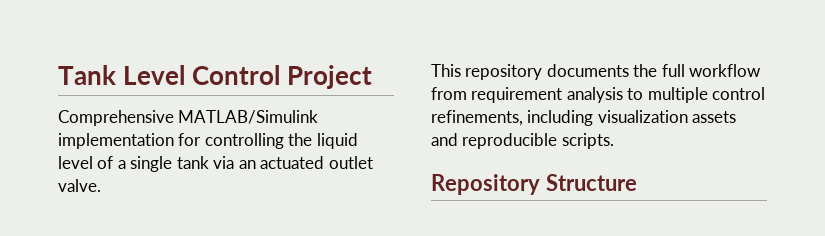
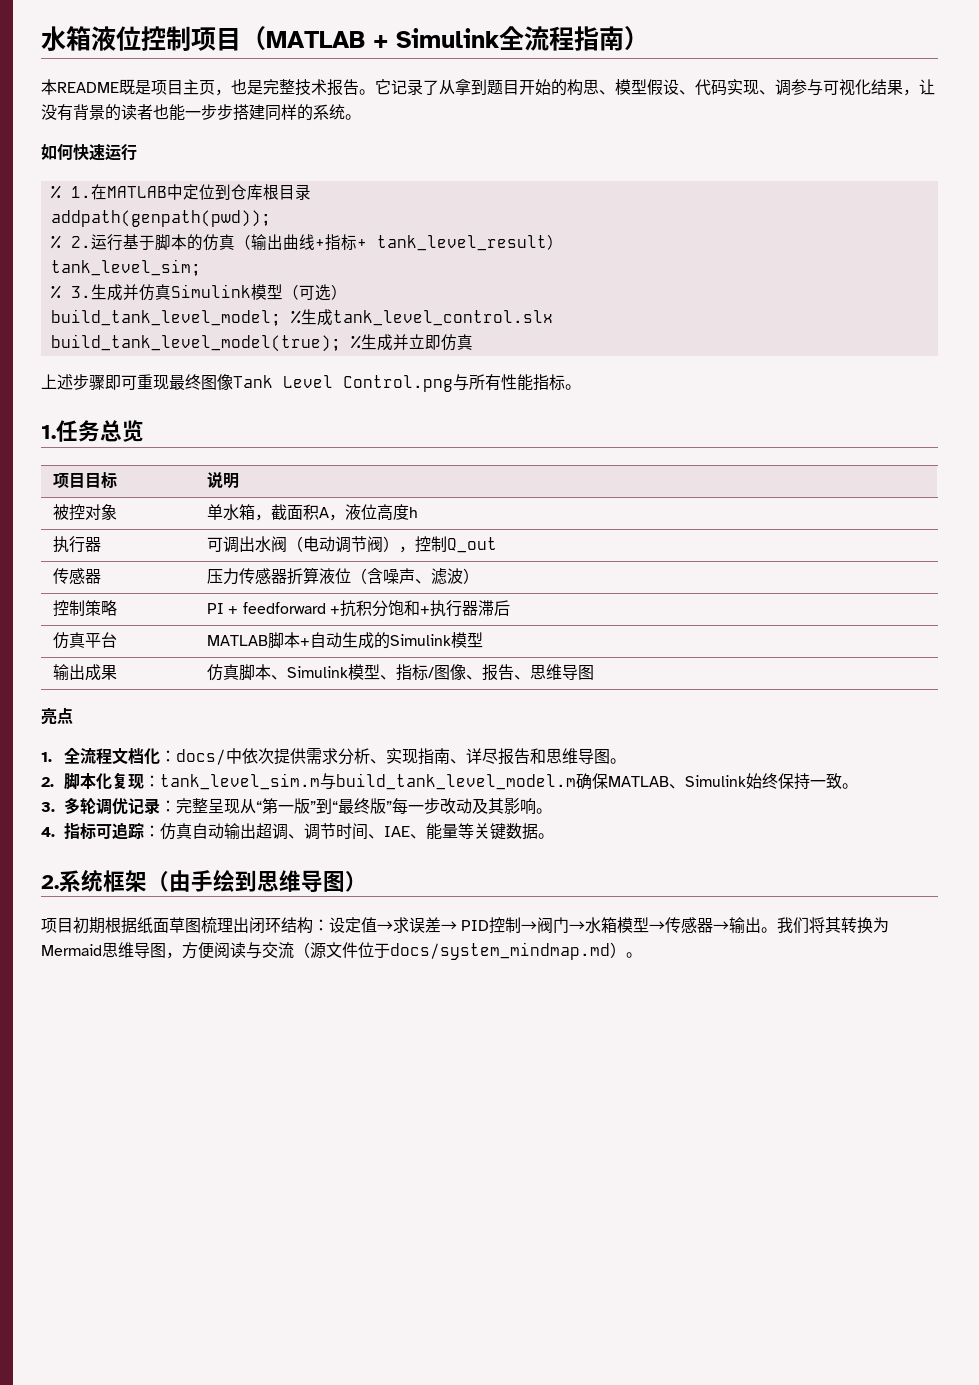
- Tank Level Control Project
- Comprehensive MATLAB/Simulink implementation for controlling the liquid level of a single tank via an actuated outlet valve.
- This repository documents the full workflow from requirement analysis to multiple control refinements, including visualization assets and reproducible scripts.
- Repository Structure
+ 水箱液位控制项目（MATLAB + Simulink全流程指南）
+ 本README既是项目主页，也是完整技术报告。它记录了从拿到题目开始的构思、模型假设、代码实现、调参与可视化结果，让没有背景的读者也能一步步搭建同样的系统。
+ 如何快速运行
+ % 1.在MATLAB中定位到仓库根目录
+ addpath(genpath(pwd));
+ % 2.运行基于脚本的仿真（输出曲线+指标+ tank_level_result）
+ tank_level_sim;
+ % 3.生成并仿真Simulink模型（可选）
+ build_tank_level_model; %生成tank_level_control.slx
+ build_tank_level_model(true); %生成并立即仿真
+ 上述步骤即可重现最终图像Tank Level Control.png与所有性能指标。
+ 1.任务总览
+ 项目目标 | 说明
+ 被控对象 | 单水箱，截面积A，液位高度h
+ 执行器 | 可调出水阀（电动调节阀），控制Q_out
+ 传感器 | 压力传感器折算液位（含噪声、滤波）
+ 控制策略 | PI + feedforward +抗积分饱和+执行器滞后
+ 仿真平台 | MATLAB脚本+自动生成的Simulink模型
+ 输出成果 | 仿真脚本、Simulink模型、指标/图像、报告、思维导图
+ 亮点
+ 1.全流程文档化：docs/中依次提供需求分析、实现指南、详尽报告和思维导图。
+ 2.脚本化复现：tank_level_sim.m与build_tank_level_model.m确保MATLAB、Simulink始终保持一致。
+ 3.多轮调优记录：完整呈现从“第一版”到“最终版”每一步改动及其影响。
+ 4.指标可追踪：仿真自动输出超调、调节时间、IAE、能量等关键数据。
+ 2.系统框架（由手绘到思维导图）
+ 项目初期根据纸面草图梳理出闭环结构：设定值→求误差→ PID控制→阀门→水箱模型→传感器→输出。我们将其转换为Mermaid思维导图，方便阅读与交流（源文件位于docs/system_mindmap.md）。

